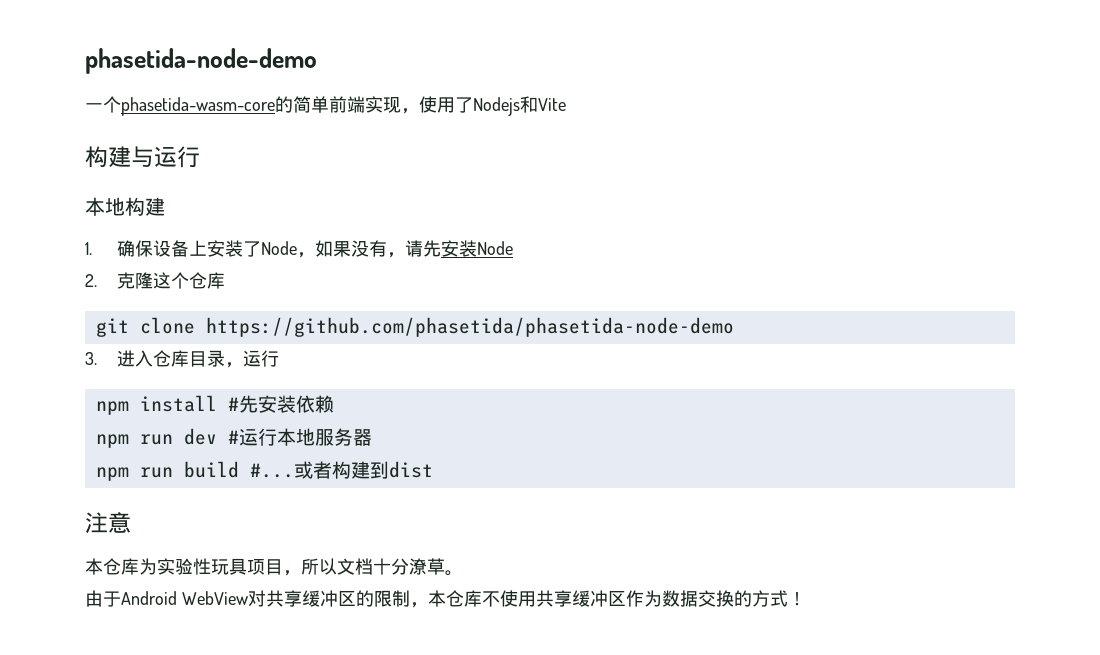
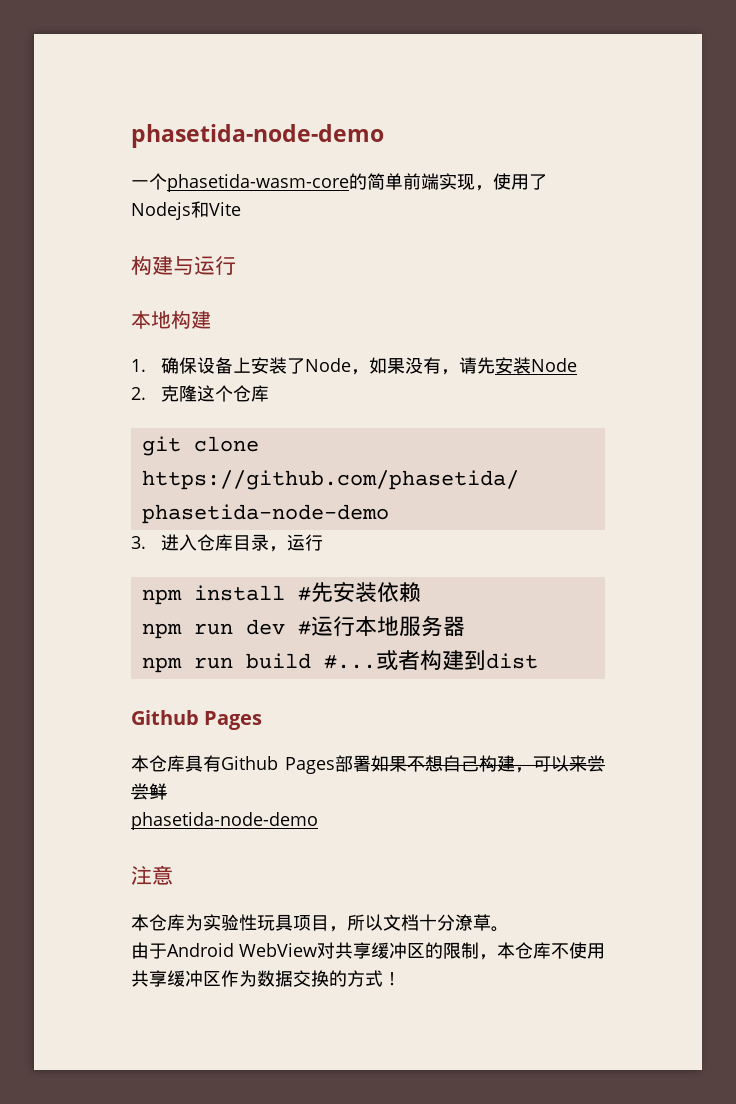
  或者构建到dist
+ Github Pages
+ 本仓库具有Github Pages部署如果不想自己构建，可以来尝尝鲜
+ phasetida-node-demo

